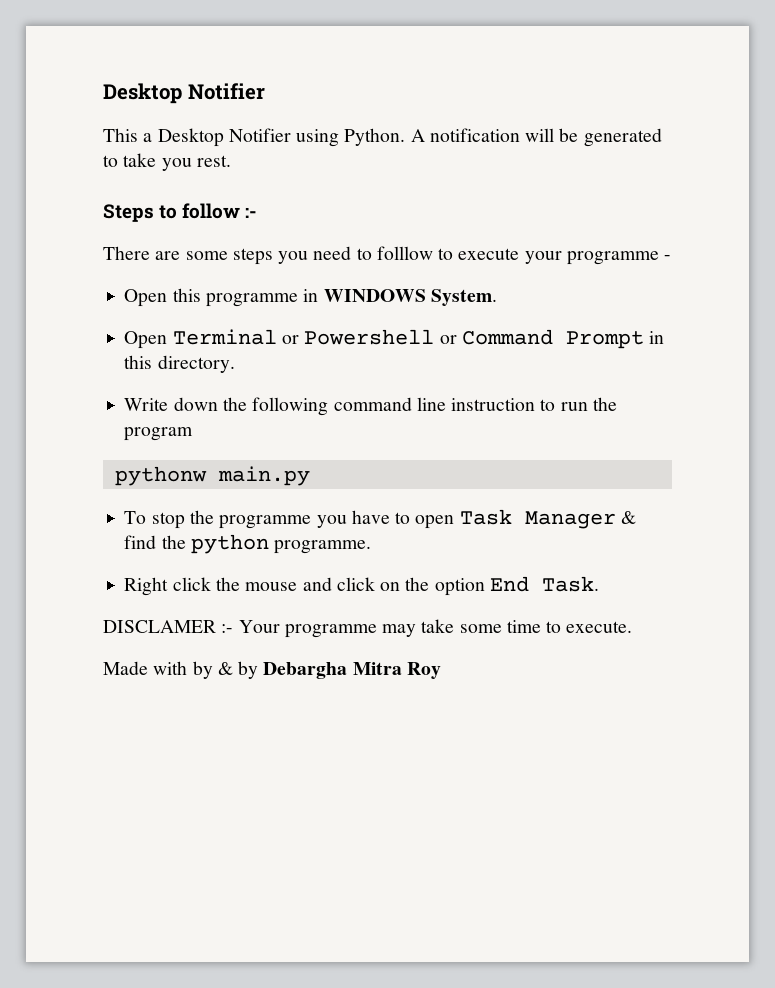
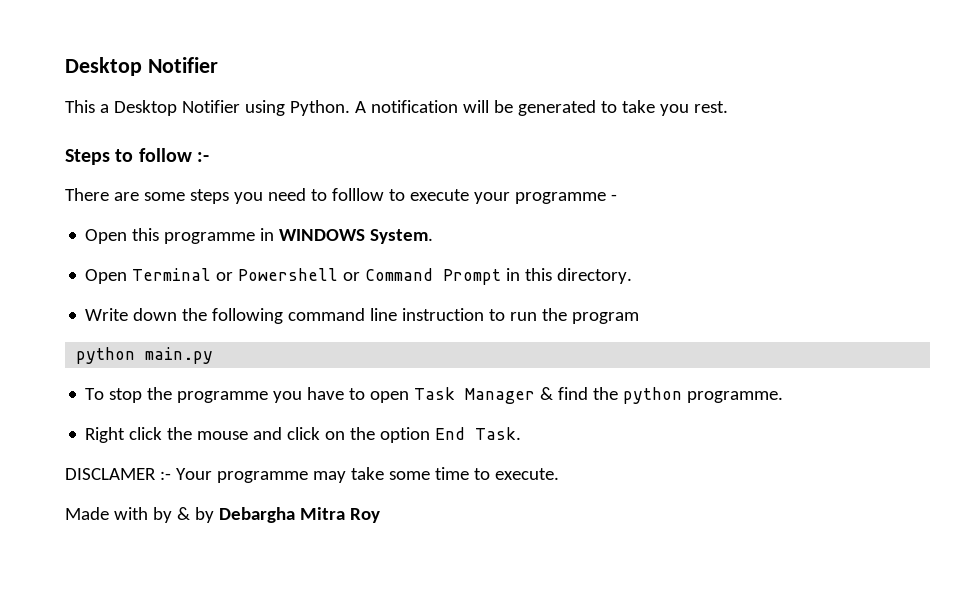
- pythonw main.py
+ python main.py

